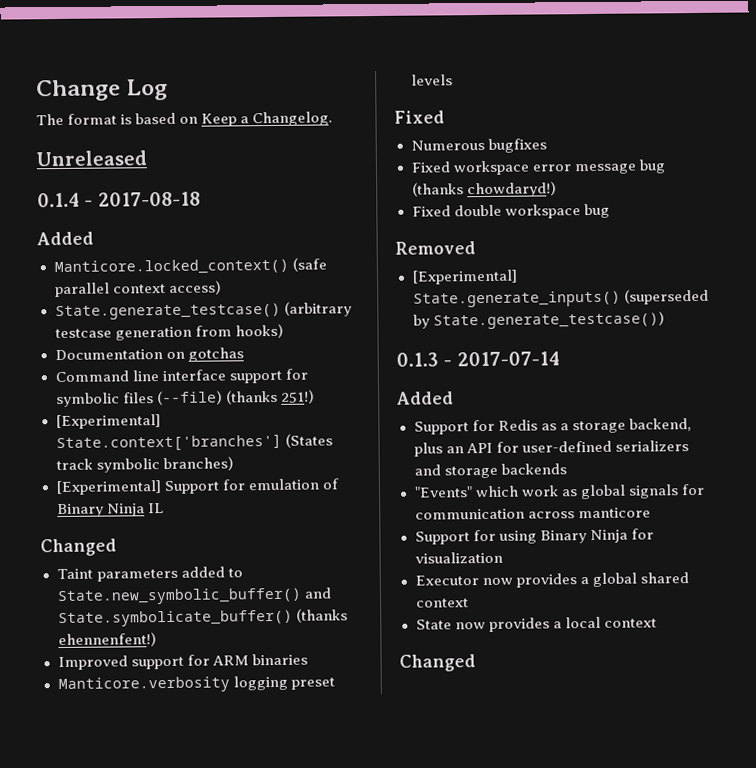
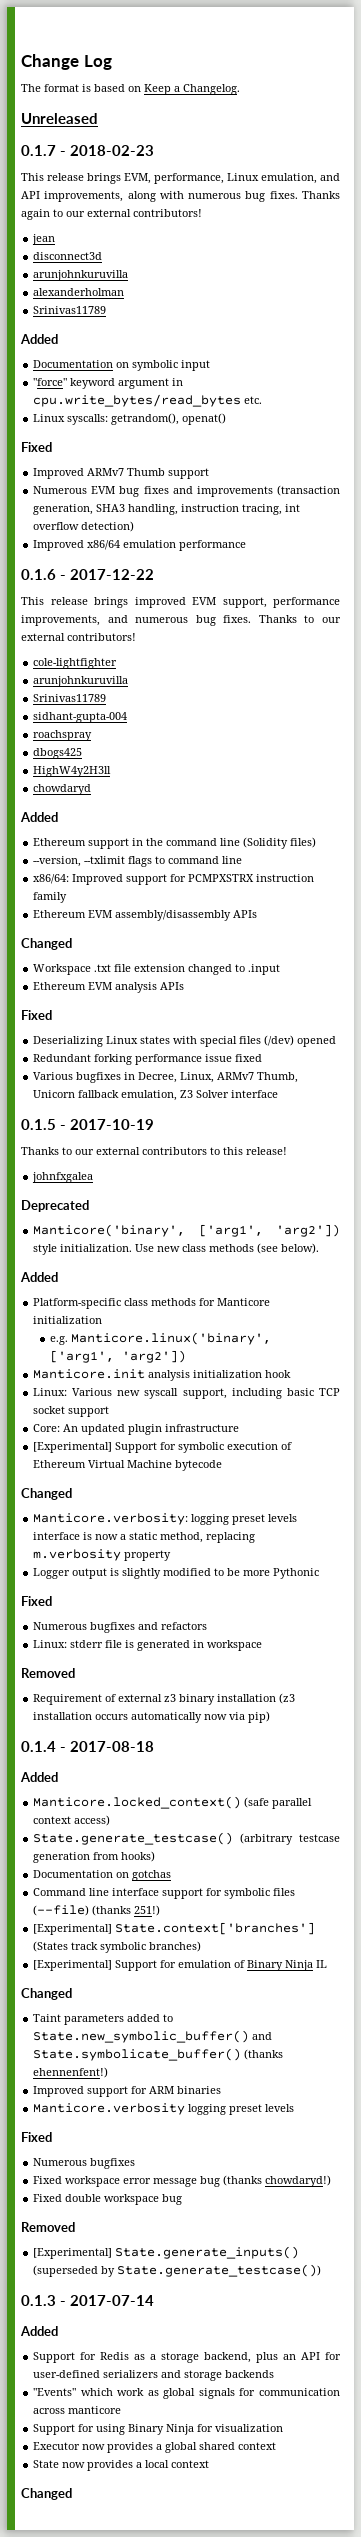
+ 0.1.7 - 2018-02-23
+ This release brings EVM, performance, Linux emulation, and API improvements, along with numerous bug fixes. Thanks again to our external contributors!
+ jean
+ disconnect3d
+ arunjohnkuruvilla
+ alexanderholman
+ Srinivas11789
+ Added
+ Documentation on symbolic input
+ "force" keyword argument in cpu.write_bytes/read_bytes etc.
+ Linux syscalls: getrandom(), openat()
+ Fixed
+ Improved ARMv7 Thumb support
+ Numerous EVM bug fixes and improvements (transaction generation, SHA3 handling, instruction tracing, int overflow detection)
+ Improved x86/64 emulation performance
+ 0.1.6 - 2017-12-22
+ This release brings improved EVM support, performance improvements, and numerous bug fixes. Thanks to our external contributors!
+ cole-lightfighter
+ arunjohnkuruvilla
+ Srinivas11789
+ sidhant-gupta-004
+ roachspray
+ dbogs425
+ HighW4y2H3ll
+ chowdaryd
+ Added
+ Ethereum support in the command line (Solidity files)
+ --version, --txlimit flags to command line
+ x86/64: Improved support for PCMPXSTRX instruction family
+ Ethereum EVM assembly/disassembly APIs
+ Changed
+ Workspace .txt file extension changed to .input
+ Ethereum EVM analysis APIs
+ Fixed
+ Deserializing Linux states with special files (/dev) opened
+ Redundant forking performance issue fixed
+ Various bugfixes in Decree, Linux, ARMv7 Thumb, Unicorn fallback emulation, Z3 Solver interface
+ 0.1.5 - 2017-10-19
+ Thanks to our external contributors to this release!
+ johnfxgalea
+ Deprecated
+ Manticore('binary', ['arg1', 'arg2']) style initialization. Use new class methods (see below).
+ Added
+ Platform-specific class methods for Manticore initialization
+ e.g. Manticore.linux('binary', ['arg1', 'arg2'])
+ Manticore.init analysis initialization hook
+ Linux: Various new syscall support, including basic TCP socket support
+ Core: An updated plugin infrastructure
+ [Experimental] Support for symbolic execution of Ethereum Virtual Machine bytecode
+ Changed
+ Manticore.verbosity: logging preset levels interface is now a static method, replacing m.verbosity property
+ Logger output is slightly modified to be more Pythonic
+ Fixed
+ Numerous bugfixes and refactors
+ Linux: stderr file is generated in workspace
+ Removed
+ Requirement of external z3 binary installation (z3 installation occurs automatically now via pip)

